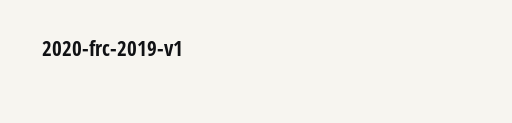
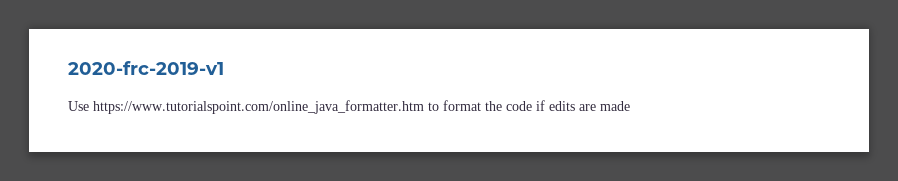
+ Use https://www.tutorialspoint.com/online_java_formatter.htm to format the code if edits are made

